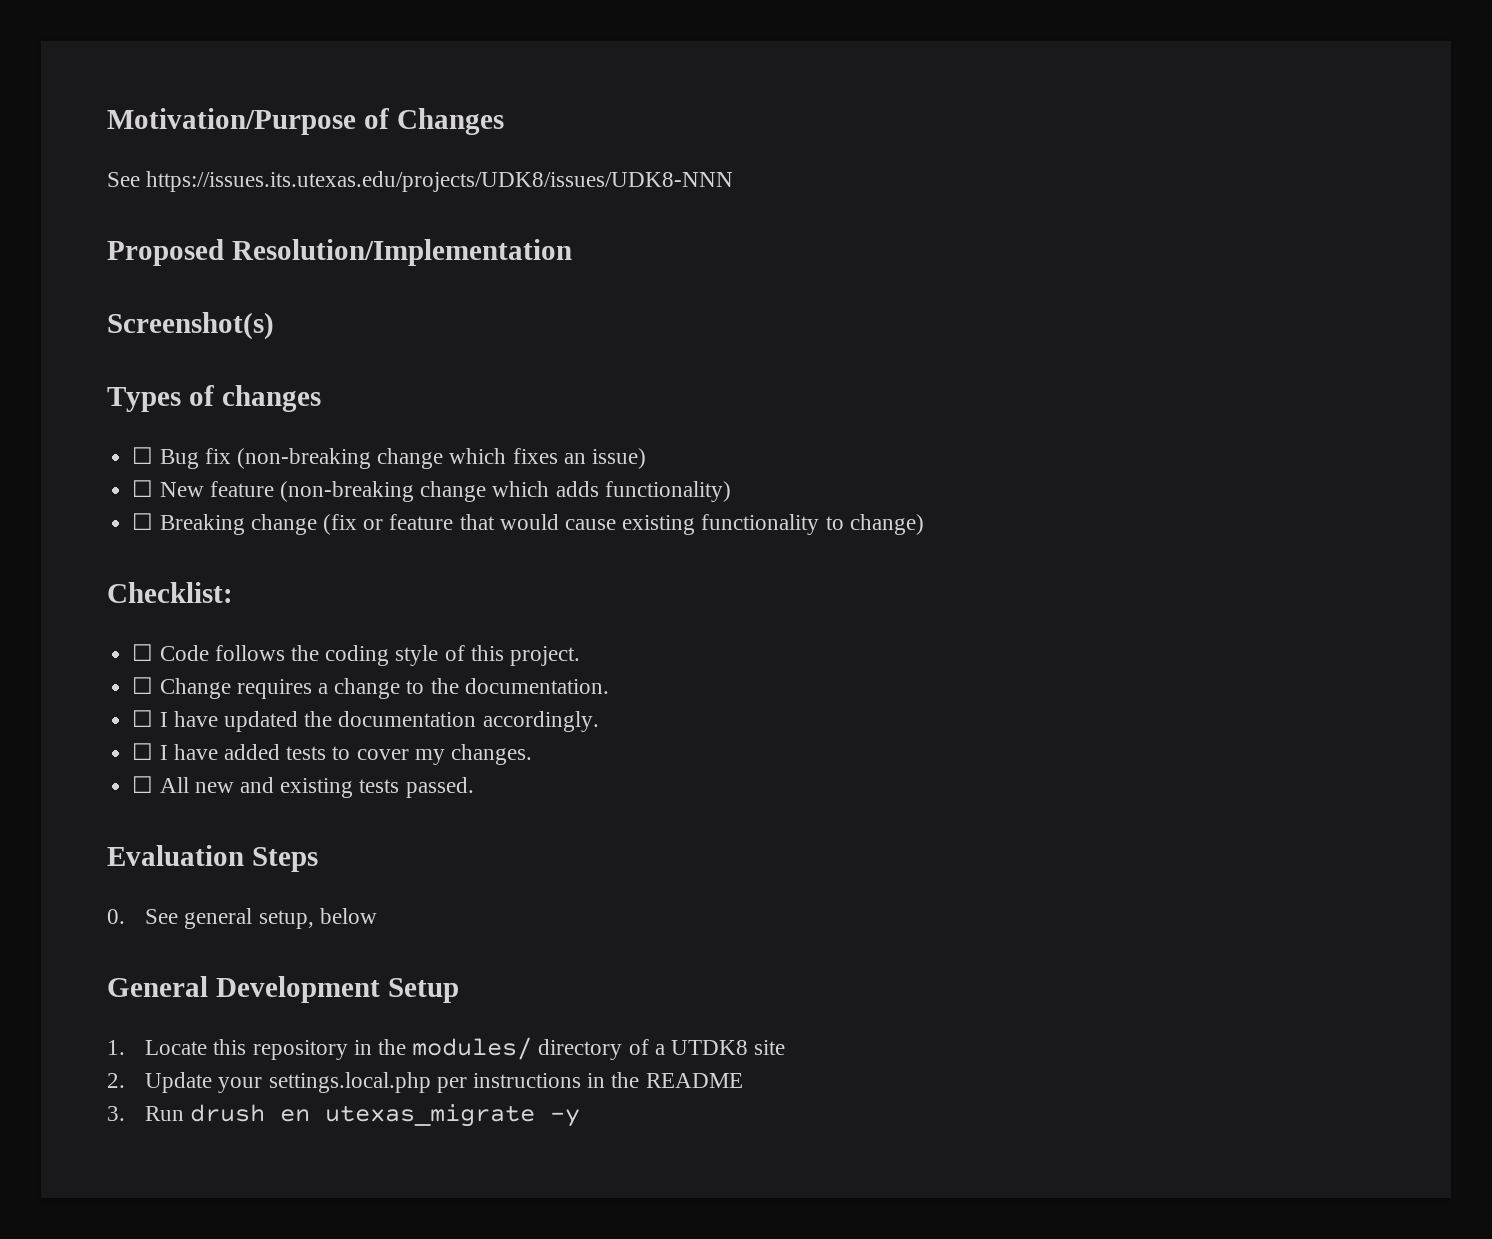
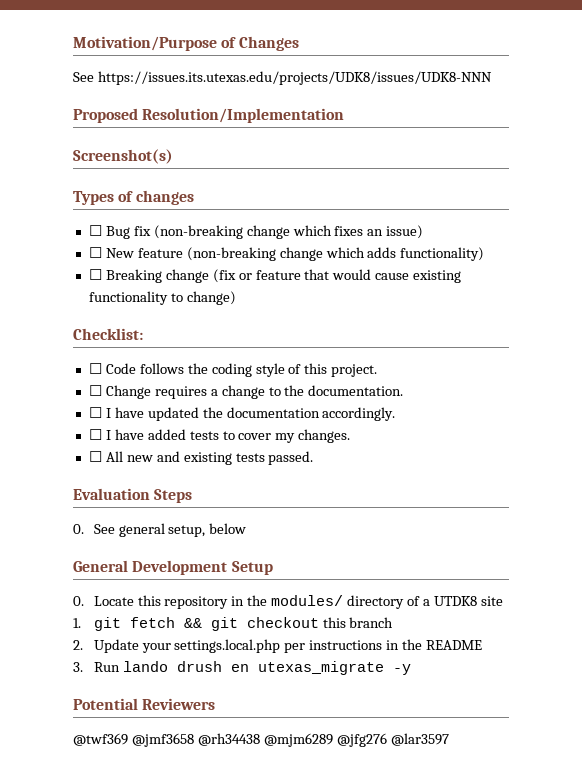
- 1. Locate this repository in the modules/ directory of a UTDK8 site
+ 0. Locate this repository in the modules/ directory of a UTDK8 site
+ 1. git fetch && git checkout this branch
- 3. Run drush en utexas_migrate -y
+ 3. Run lando drush en utexas_migrate -y
+ Potential Reviewers
+ @twf369 @jmf3658 @rh34438 @mjm6289 @jfg276 @lar3597

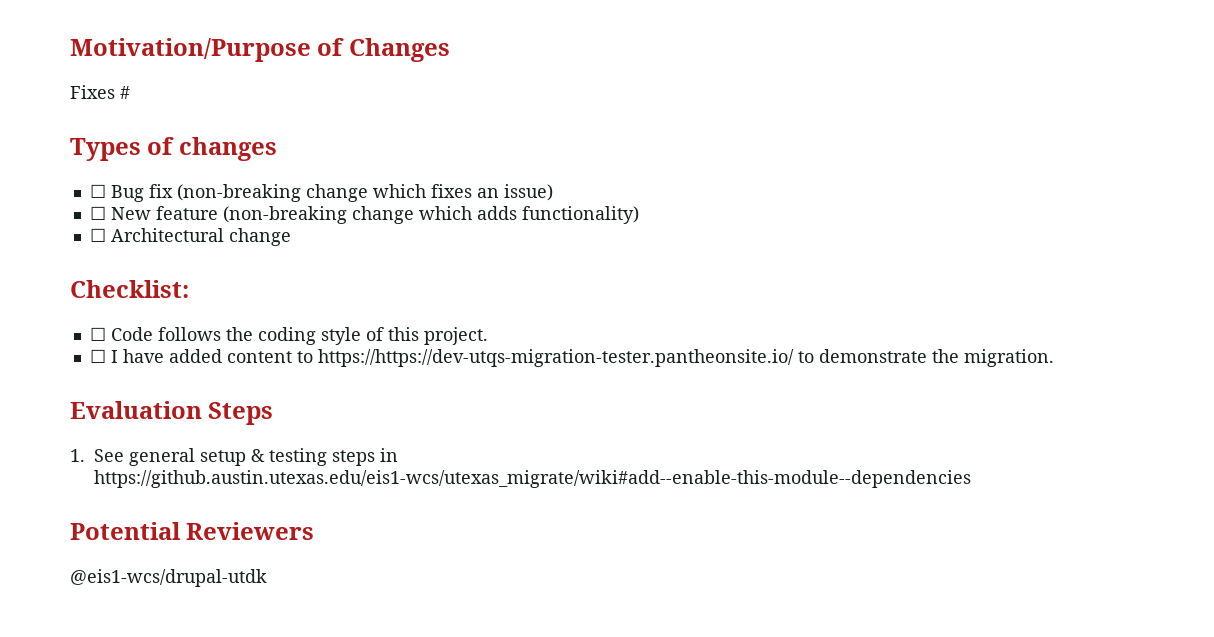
- See https://issues.its.utexas.edu/projects/UDK8/issues/UDK8-NNN
- Proposed Resolution/Implementation
- Screenshot(s)
+ Fixes #
- ☐ Breaking change (fix or feature that would cause existing functionality to change)
+ ☐ Architectural change
- ☐ Change requires a change to the documentation.
- ☐ I have updated the documentation accordingly.
- ☐ I have added tests to cover my changes.
- ☐ All new and existing tests passed.
+ ☐ I have added content to https://https://dev-utqs-migration-tester.pantheonsite.io/ to demonstrate the migration.
- 0. See general setup, below
- General Development Setup
- 0. Locate this repository in the modules/ directory of a UTDK8 site
- 1. git fetch && git checkout this branch
- 2. Update your settings.local.php per instructions in the README
- 3. Run lando drush en utexas_migrate -y
+ 1. See general setup & testing steps in https://github.austin.utexas.edu/eis1-wcs/utexas_migrate/wiki#add--enable-this-module--dependencies
  Potential Reviewers
- @twf369 @jmf3658 @rh34438 @mjm6289 @jfg276 @lar3597
+ @eis1-wcs/drupal-utdk

